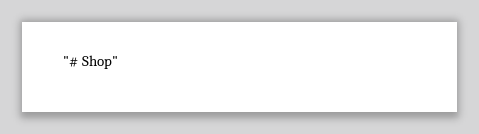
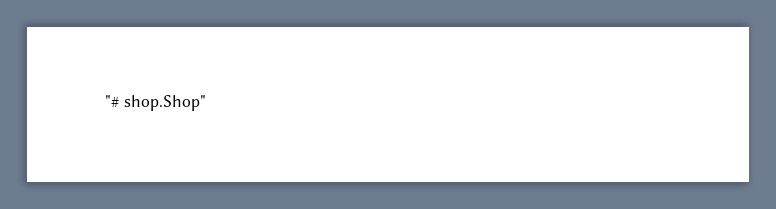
- "# Shop"
+ "# shop.Shop"

